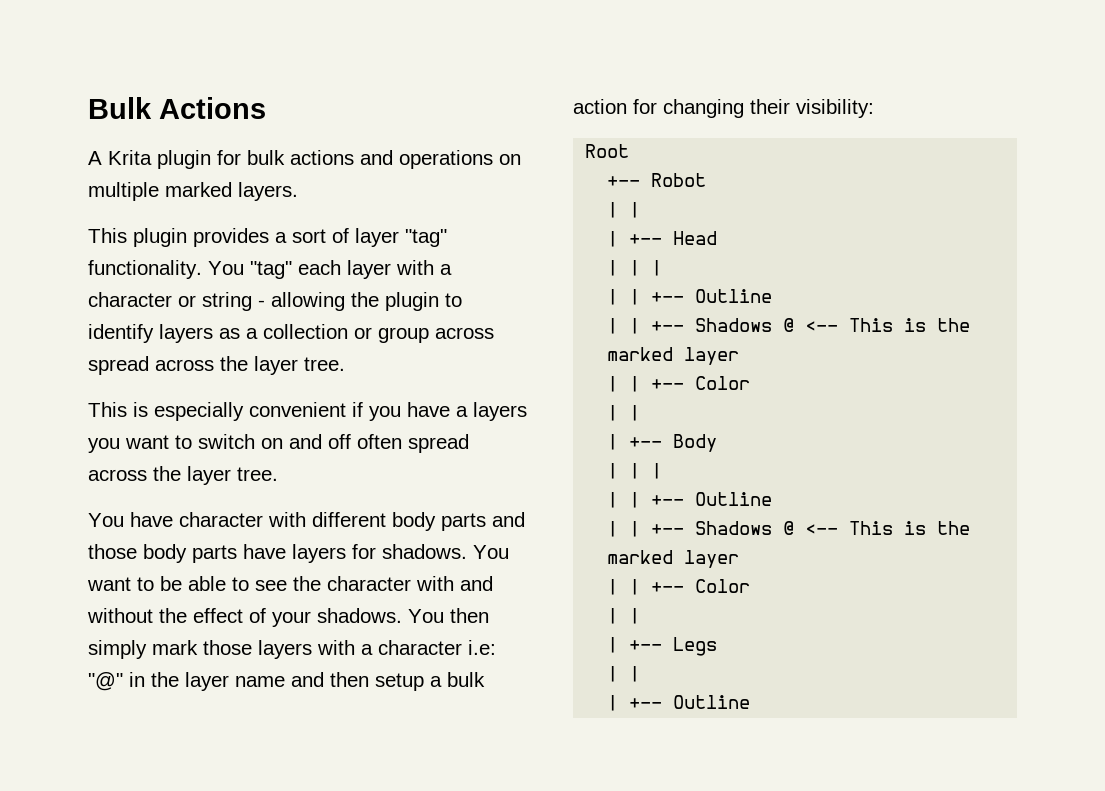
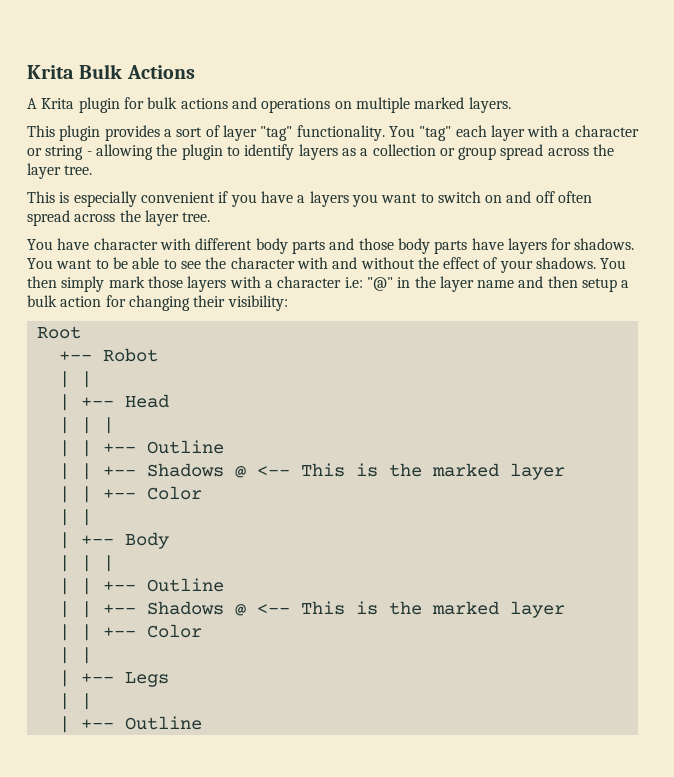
- Bulk Actions
+ Krita Bulk Actions
- You "tag" each layer with a character or string - allowing the plugin to identify layers as a collection or group across spread across the layer tree.
+ You "tag" each layer with a character or string - allowing the plugin to identify layers as a collection or group spread across the layer tree.

